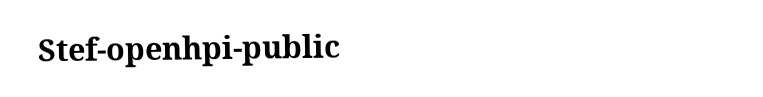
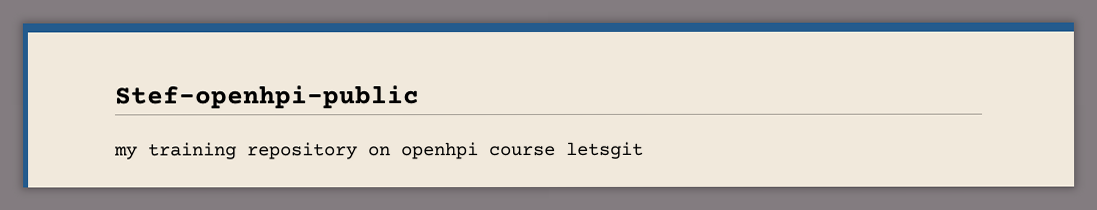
+ my training repository on openhpi course letsgit

